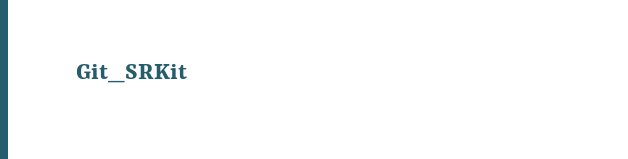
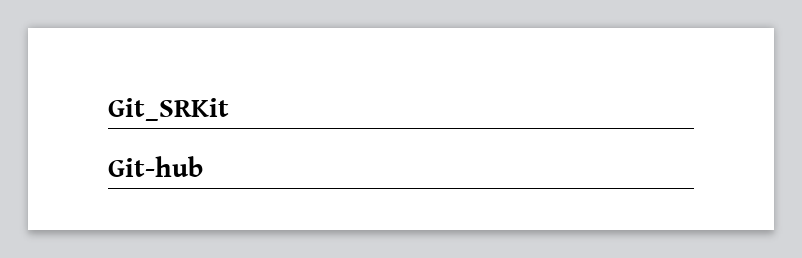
+ Git-hub

